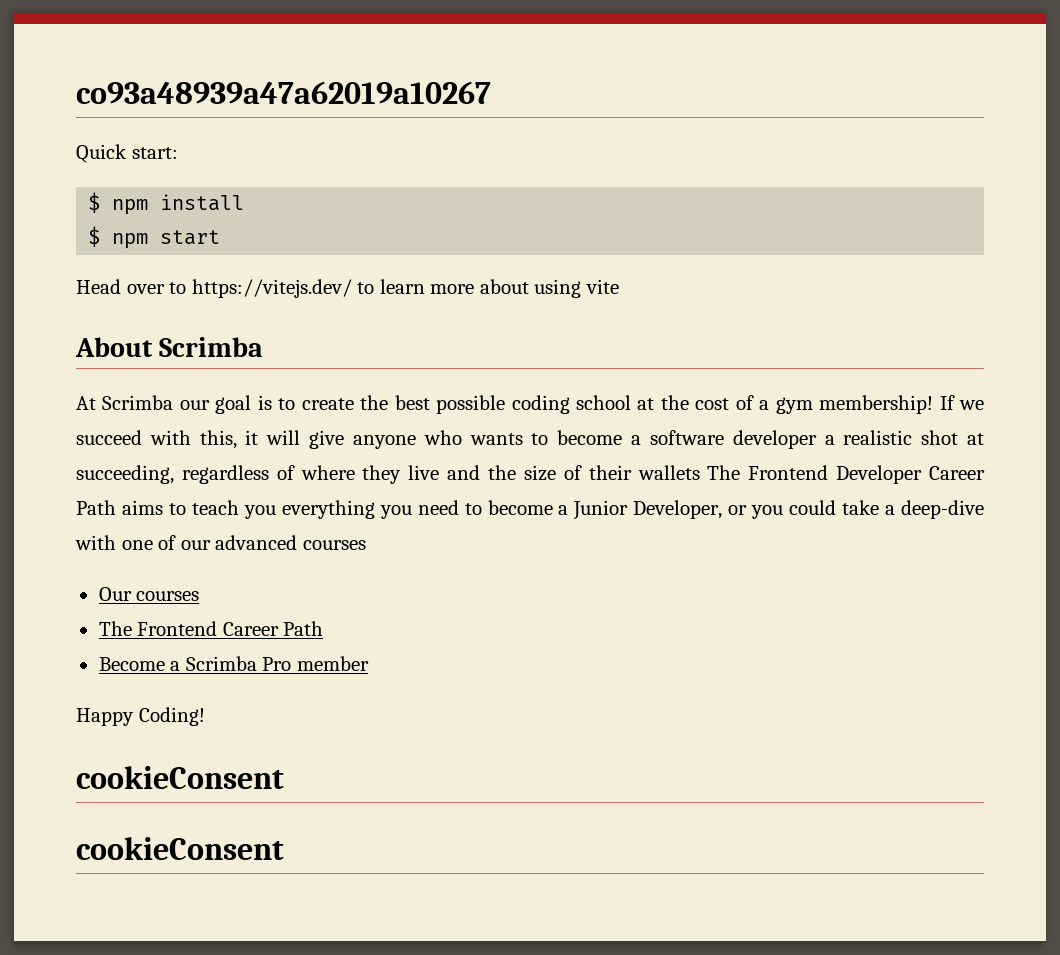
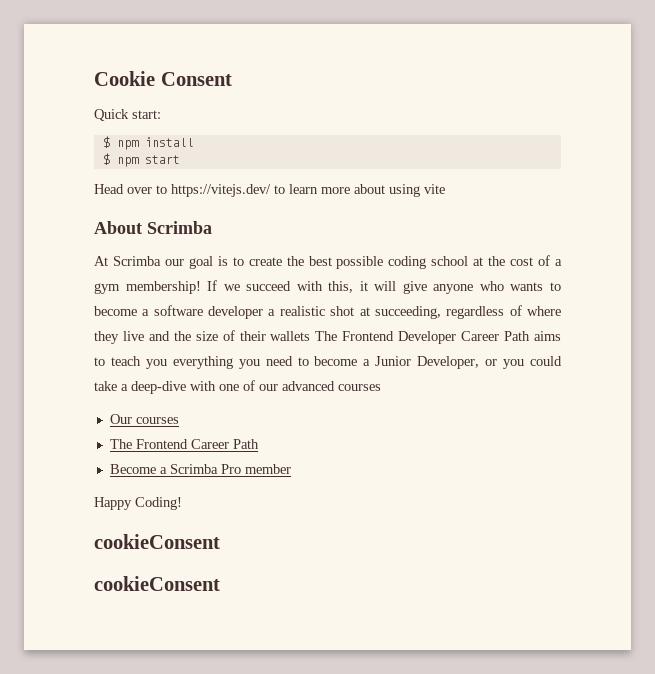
- co93a48939a47a62019a10267
+ Cookie Consent

